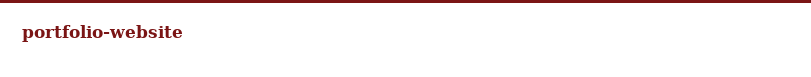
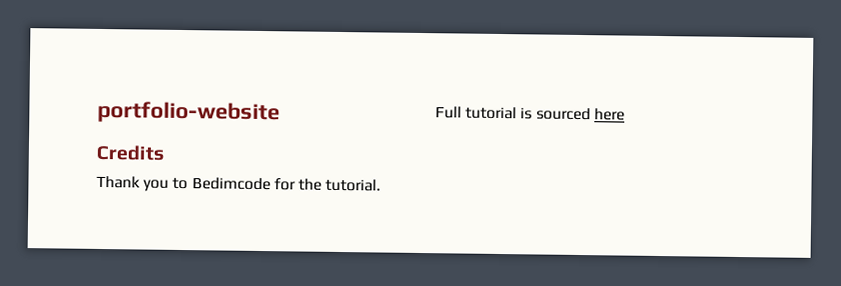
+ Credits
+ Thank you to Bedimcode for the tutorial. Full tutorial is sourced here

